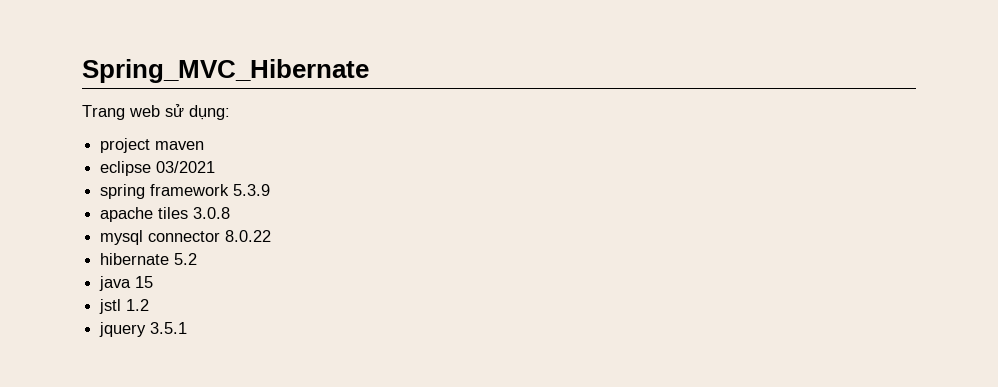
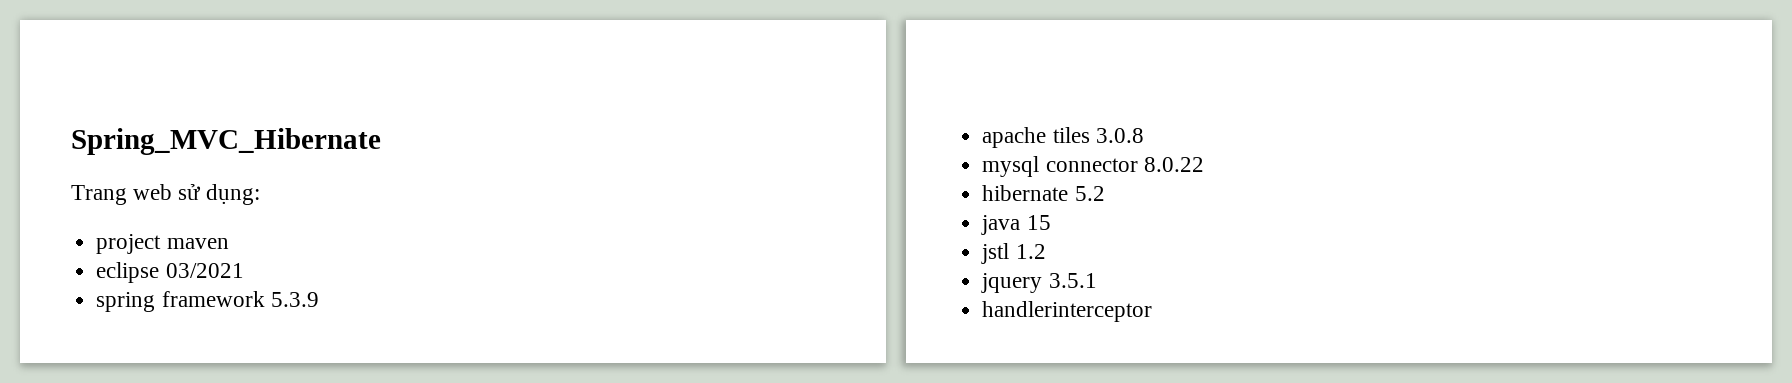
+ handlerinterceptor

